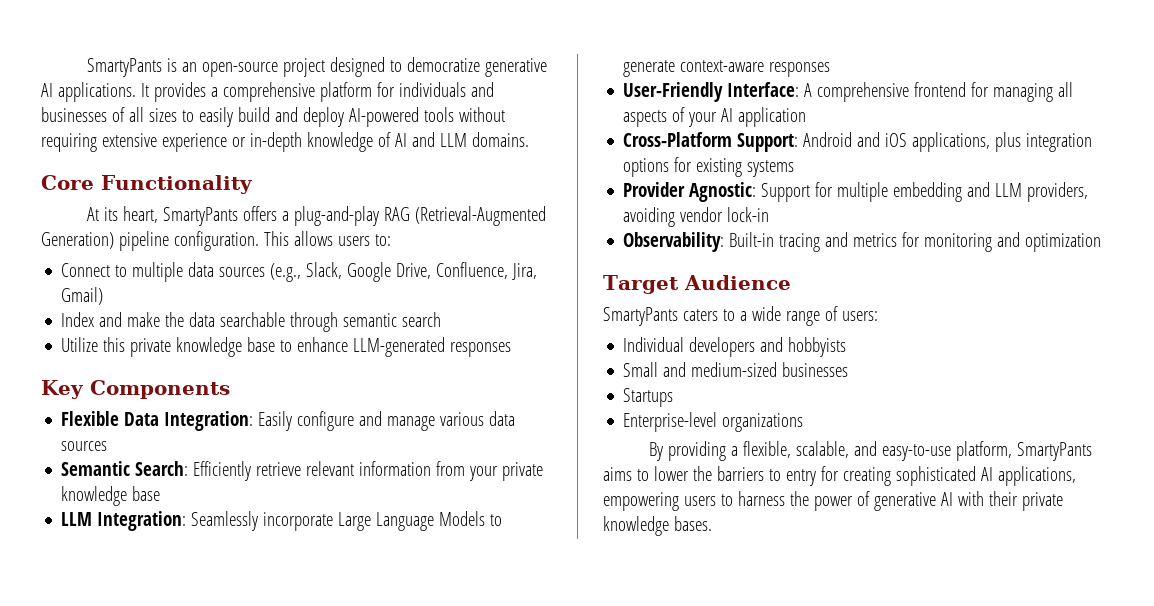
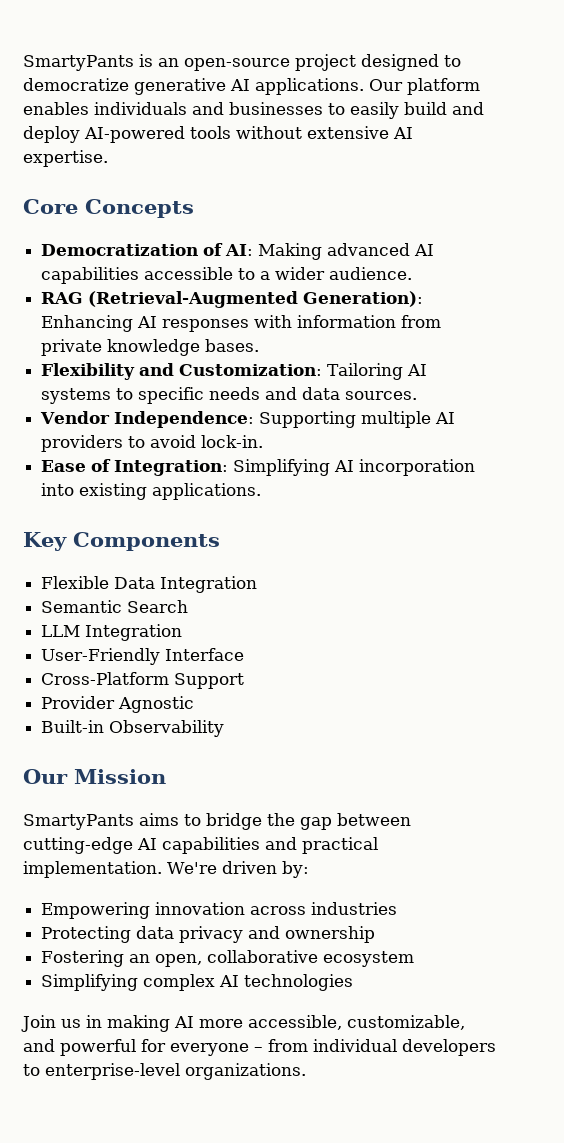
- It provides a comprehensive platform for individuals and businesses of all sizes to easily build and deploy AI-powered tools without requiring extensive experience or in-depth knowledge of AI and LLM domains.
- Core Functionality
- At its heart, SmartyPants offers a plug-and-play RAG (Retrieval-Augmented Generation) pipeline configuration. This allows users to:
- Connect to multiple data sources (e.g., Slack, Google Drive, Confluence, Jira, Gmail)
- Index and make the data searchable through semantic search
- Utilize this private knowledge base to enhance LLM-generated responses
+ Our platform enables individuals and businesses to easily build and deploy AI-powered tools without extensive AI expertise.
+ Core Concepts
+ Democratization of AI: Making advanced AI capabilities accessible to a wider audience.
+ RAG (Retrieval-Augmented Generation): Enhancing AI responses with information from private knowledge bases.
+ Flexibility and Customization: Tailoring AI systems to specific needs and data sources.
+ Vendor Independence: Supporting multiple AI providers to avoid lock-in.
+ Ease of Integration: Simplifying AI incorporation into existing applications.
  Key Components
- Flexible Data Integration: Easily configure and manage various data sources
- Semantic Search: Efficiently retrieve relevant information from your private knowledge base
- LLM Integration: Seamlessly incorporate Large Language Models to generate context-aware responses
- User-Friendly Interface: A comprehensive frontend for managing all aspects of your AI application
- Cross-Platform Support: Android and iOS applications, plus integration options for existing systems
- Provider Agnostic: Support for multiple embedding and LLM providers, avoiding vendor lock-in
- Observability: Built-in tracing and metrics for monitoring and optimization
- Target Audience
- SmartyPants caters to a wide range of users:
- Individual developers and hobbyists
- Small and medium-sized businesses
- Startups
- Enterprise-level organizations
- By providing a flexible, scalable, and easy-to-use platform, SmartyPants aims to lower the barriers to entry for creating sophisticated AI applications, empowering users to harness the power of generative AI with their private knowledge bases.
+ Flexible Data Integration
+ Semantic Search
+ LLM Integration
+ User-Friendly Interface
+ Cross-Platform Support
+ Provider Agnostic
+ Built-in Observability
+ Our Mission
+ SmartyPants aims to bridge the gap between cutting-edge AI capabilities and practical implementation. We're driven by:
+ Empowering innovation across industries
+ Protecting data privacy and ownership
+ Fostering an open, collaborative ecosystem
+ Simplifying complex AI technologies
+ Join us in making AI more accessible, customizable, and powerful for everyone – from individual developers to enterprise-level organizations.

